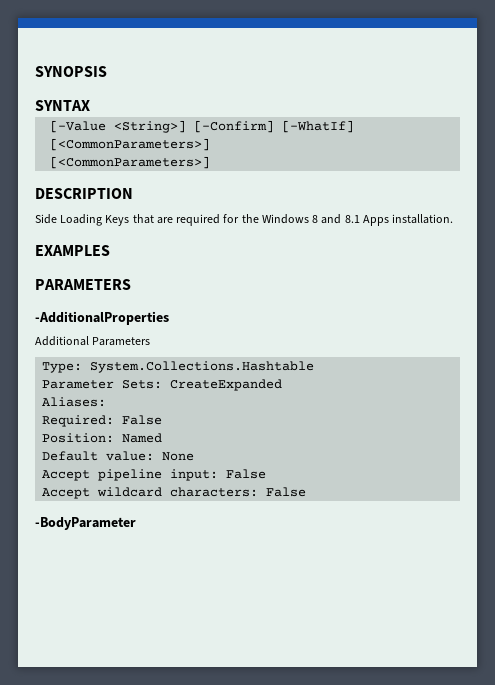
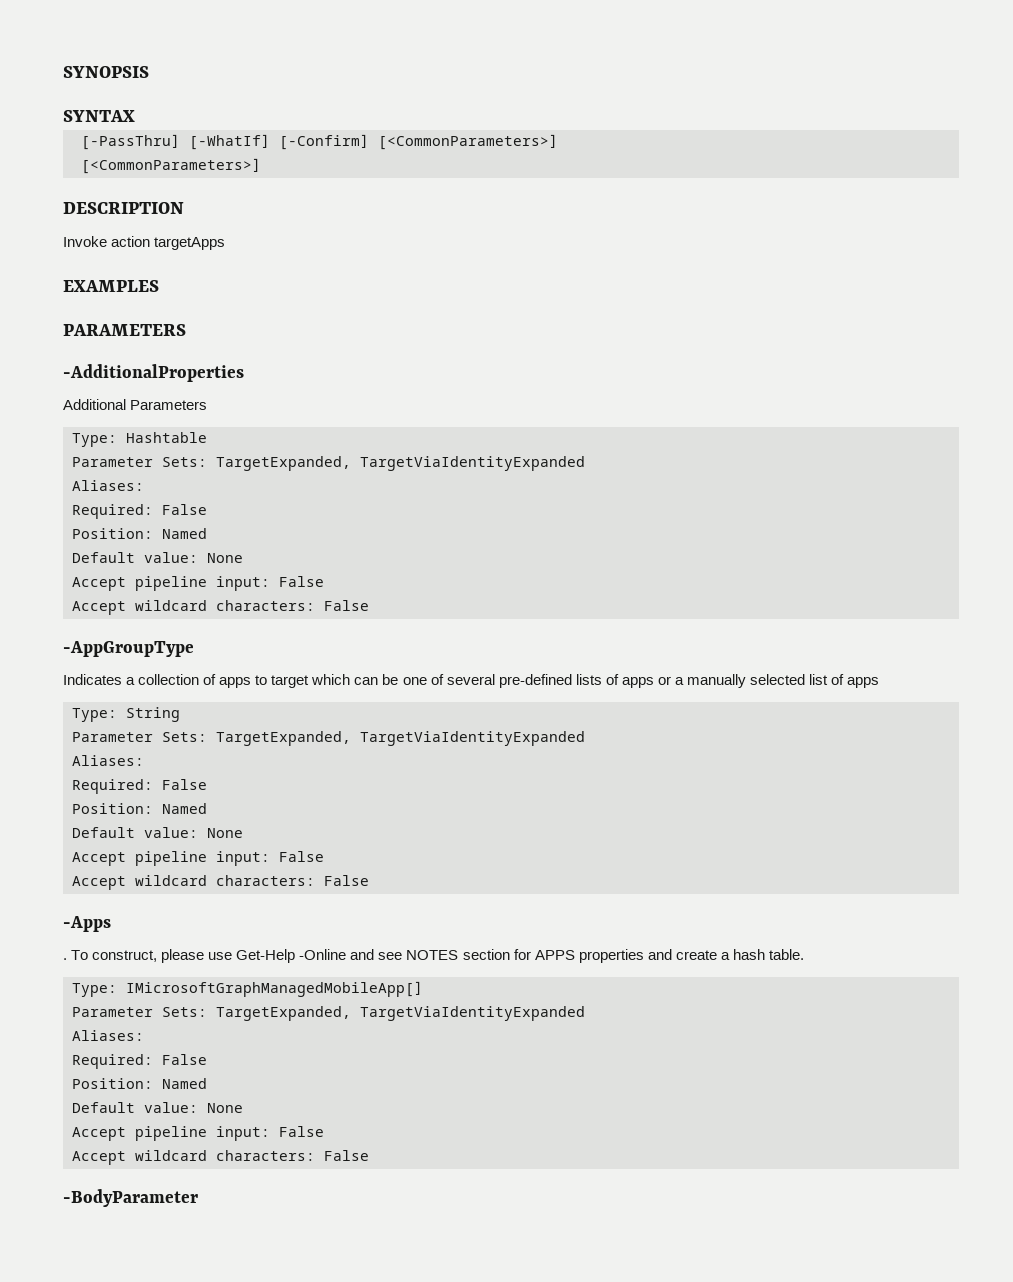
- [-Value <String>] [-Confirm] [-WhatIf] [<CommonParameters>]
+ [-PassThru] [-WhatIf] [-Confirm] [<CommonParameters>]
- Side Loading Keys that are required for the Windows 8 and 8.1 Apps installation.
+ Invoke action targetApps
- Type: System.Collections.Hashtable
- Parameter Sets: CreateExpanded
+ Type: Hashtable
+ Parameter Sets: TargetExpanded, TargetViaIdentityExpanded
+ Aliases:
+ Required: False
+ Position: Named
+ Default value: None
+ Accept pipeline input: False
+ Accept wildcard characters: False
+ -AppGroupType
+ Indicates a collection of apps to target which can be one of several pre-defined lists of apps or a manually selected list of apps
+ Type: String
+ Parameter Sets: TargetExpanded, TargetViaIdentityExpanded
+ Aliases:
+ Required: False
+ Position: Named
+ Default value: None
+ Accept pipeline input: False
+ Accept wildcard characters: False
+ -Apps
+ . To construct, please use Get-Help -Online and see NOTES section for APPS properties and create a hash table.
+ Type: IMicrosoftGraphManagedMobileApp[]
+ Parameter Sets: TargetExpanded, TargetViaIdentityExpanded

